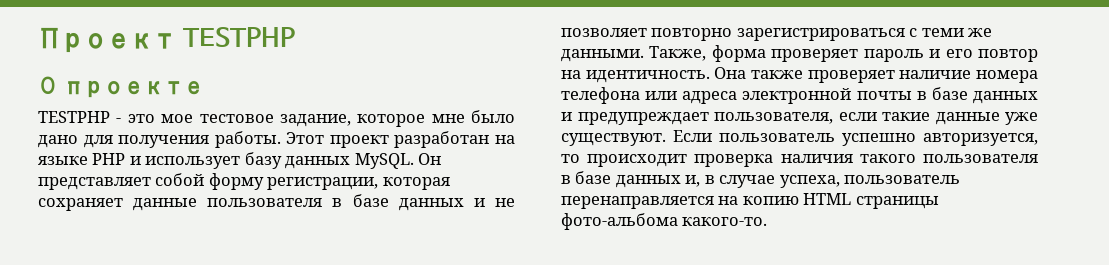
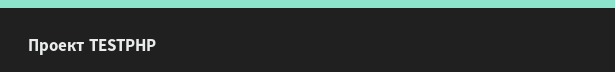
- О проекте
- TESTPHP - это мое тестовое задание, которое мне было дано для получения работы. Этот проект разработан на языке PHP и использует базу данных MySQL. Он представляет собой форму регистрации, которая сохраняет данные пользователя в базе данных и не позволяет повторно зарегистрироваться с теми же данными. Также, форма проверяет пароль и его повтор на идентичность. Она также проверяет наличие номера телефона или адреса электронной почты в базе данных и предупреждает пользователя, если такие данные уже существуют. Если пользователь успешно авторизуется, то происходит проверка наличия такого пользователя в базе данных и, в случае успеха, пользователь перенаправляется на копию HTML страницы фото-альбома какого-то.

